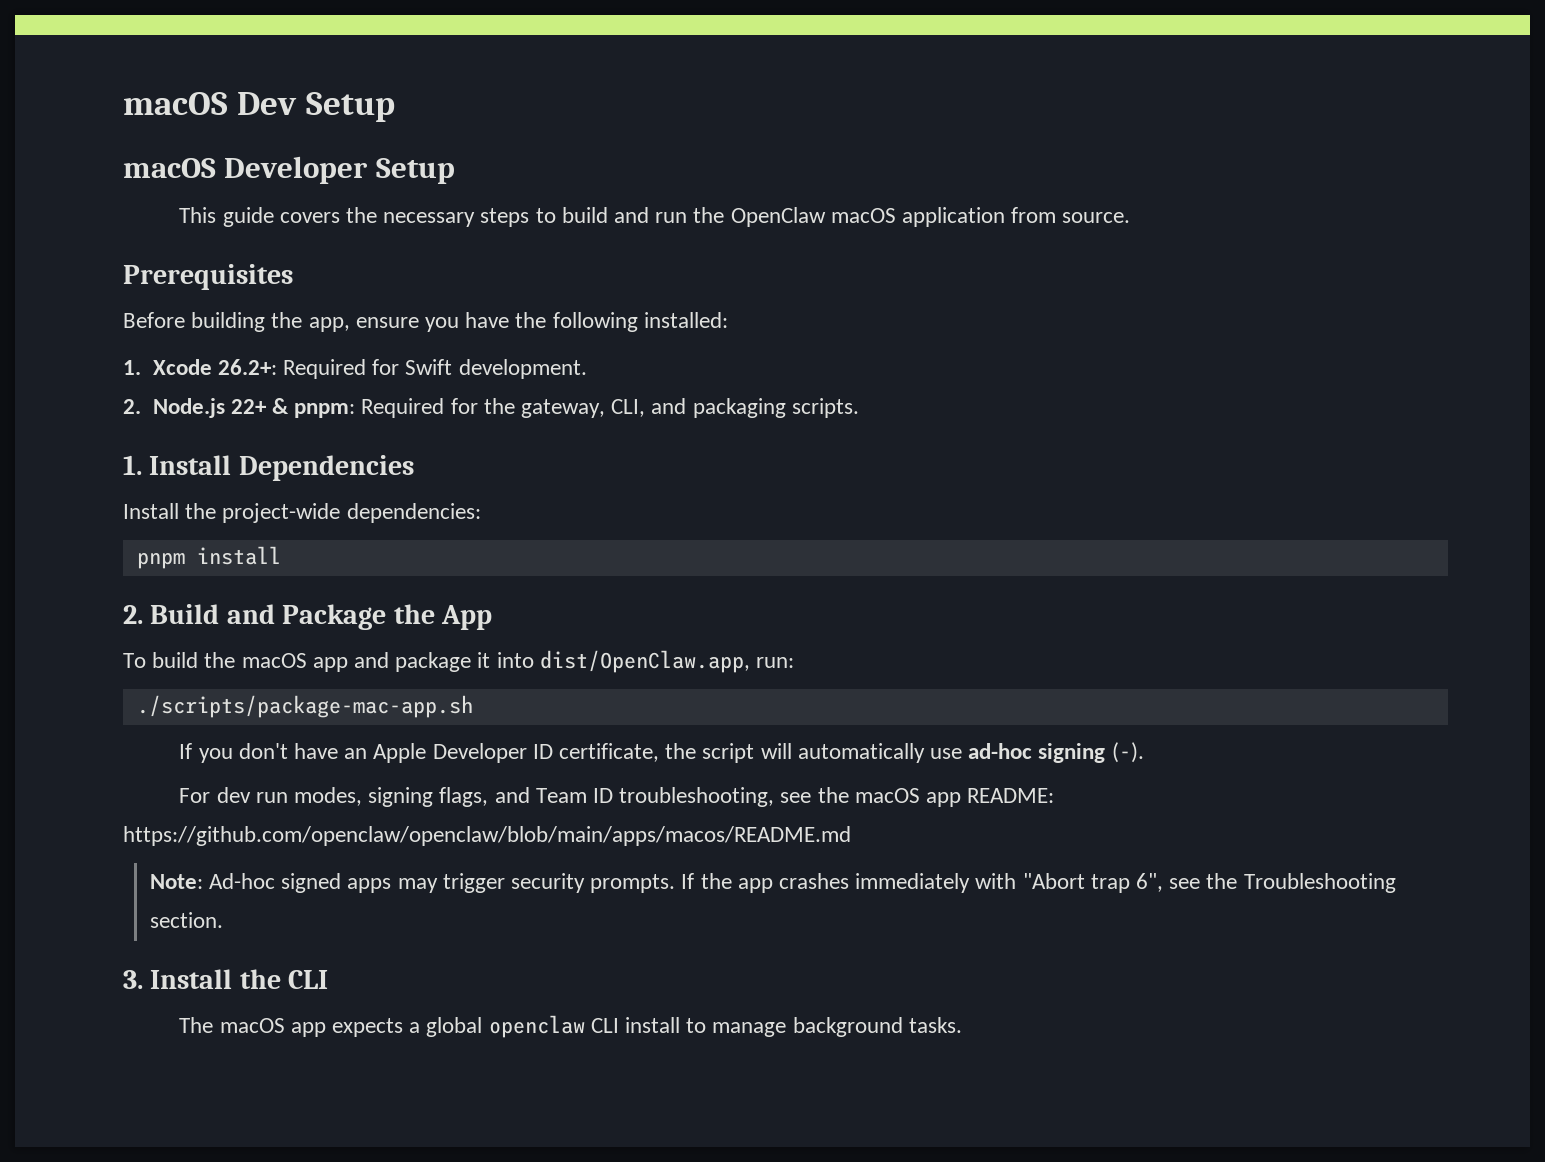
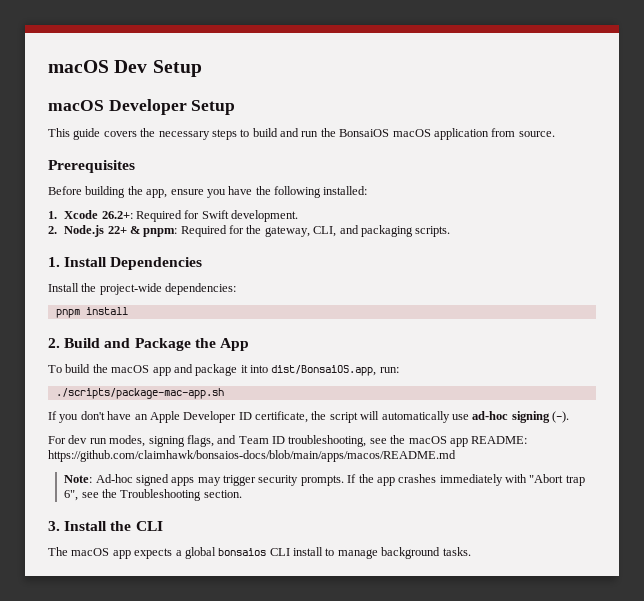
- This guide covers the necessary steps to build and run the OpenClaw macOS application from source.
+ This guide covers the necessary steps to build and run the BonsaiOS macOS application from source.
- To build the macOS app and package it into dist/OpenClaw.app, run:
+ To build the macOS app and package it into dist/BonsaiOS.app, run:
- For dev run modes, signing flags, and Team ID troubleshooting, see the macOS app README: https://github.com/openclaw/openclaw/blob/main/apps/macos/README.md
+ For dev run modes, signing flags, and Team ID troubleshooting, see the macOS app README: https://github.com/claimhawk/bonsaios-docs/blob/main/apps/macos/README.md
- The macOS app expects a global openclaw CLI install to manage background tasks.
+ The macOS app expects a global bonsaios CLI install to manage background tasks.

